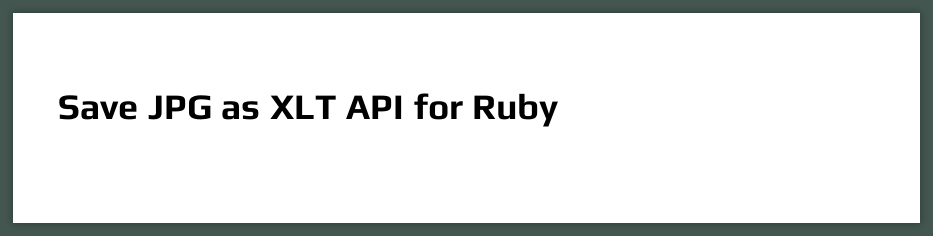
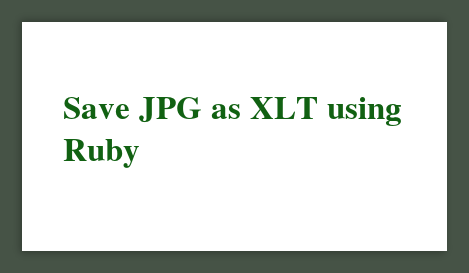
- Save JPG as XLT API for Ruby
+ Save JPG as XLT using Ruby

